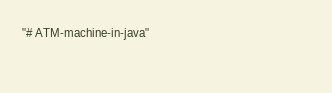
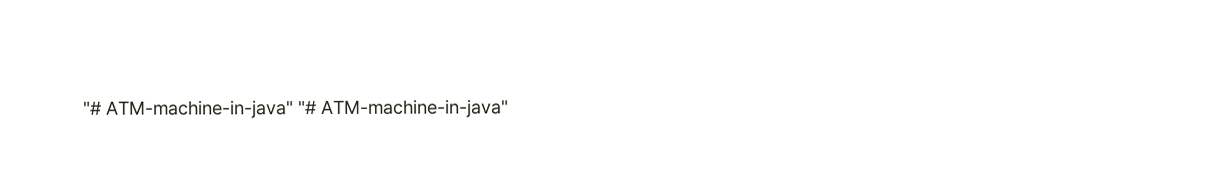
- "# ATM-machine-in-java"
+ "# ATM-machine-in-java" "# ATM-machine-in-java"

